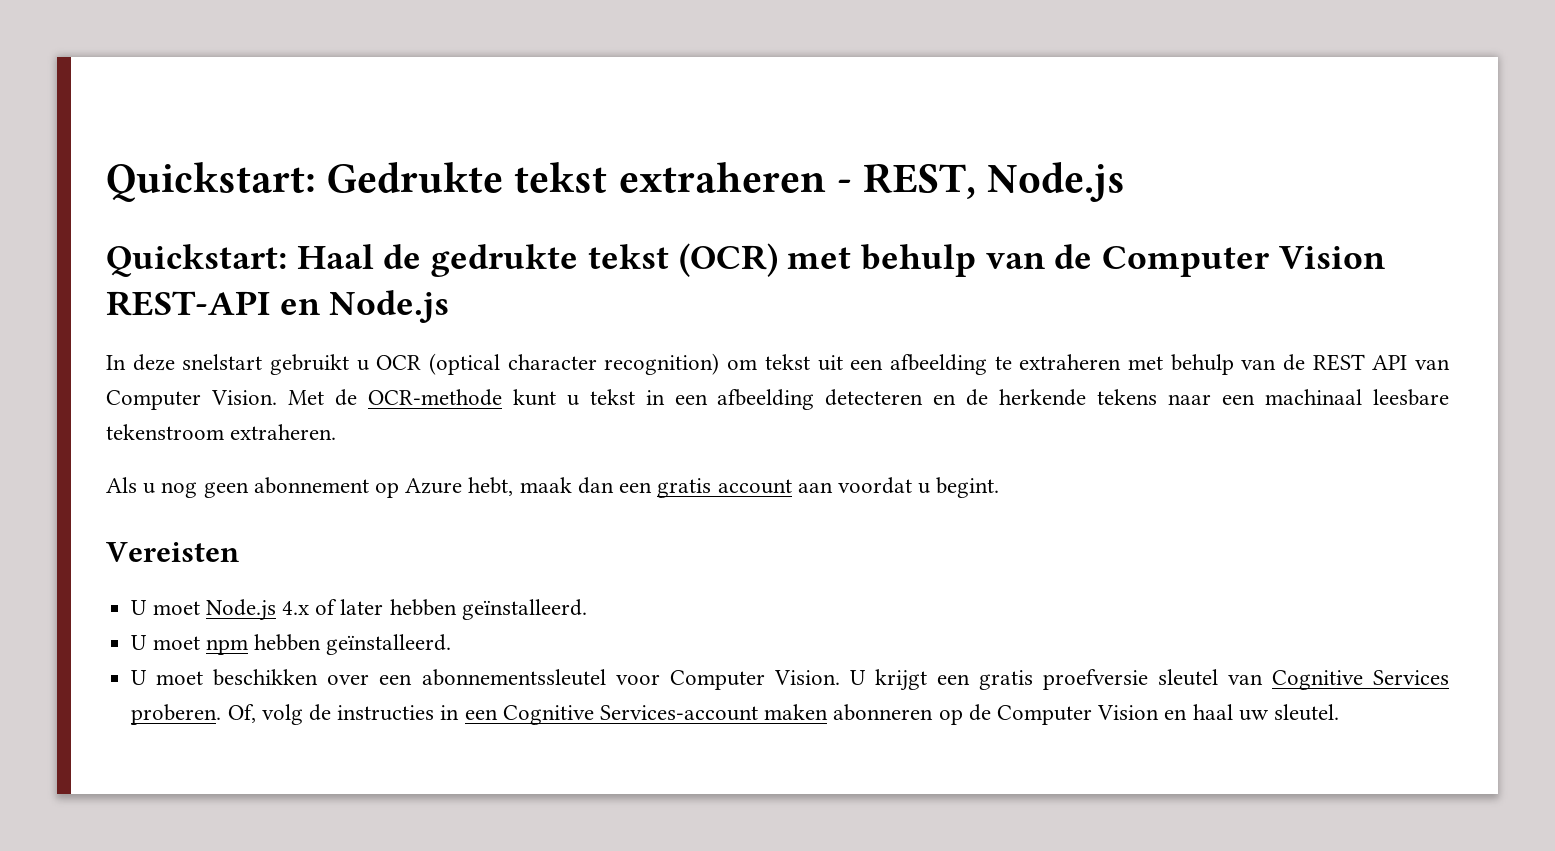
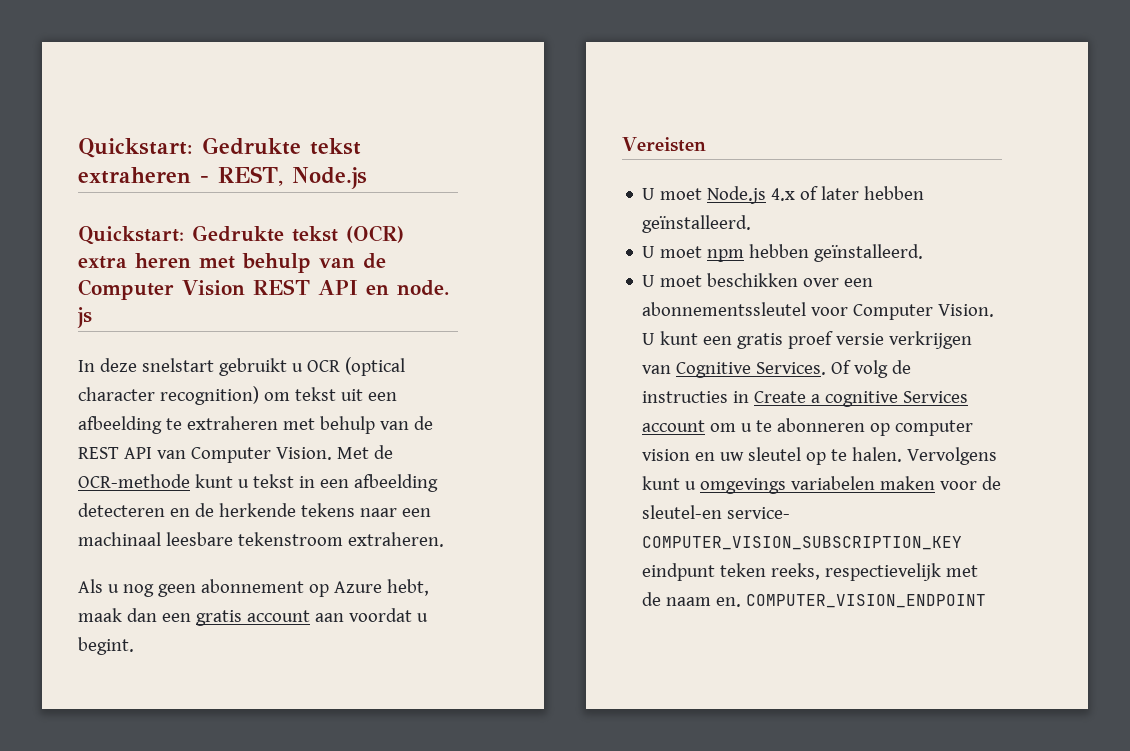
- Quickstart: Haal de gedrukte tekst (OCR) met behulp van de Computer Vision REST-API en Node.js
+ Quickstart: Gedrukte tekst (OCR) extra heren met behulp van de Computer Vision REST API en node. js
- U krijgt een gratis proefversie sleutel van Cognitive Services proberen. Of, volg de instructies in een Cognitive Services-account maken abonneren op de Computer Vision en haal uw sleutel.
+ U kunt een gratis proef versie verkrijgen van Cognitive Services. Of volg de instructies in Create a cognitive Services account om u te abonneren op computer vision en uw sleutel op te halen. Vervolgens kunt u omgevings variabelen maken voor de sleutel-en service- COMPUTER_VISION_SUBSCRIPTION_KEY eindpunt teken reeks, respectievelijk met de naam en. COMPUTER_VISION_ENDPOINT

